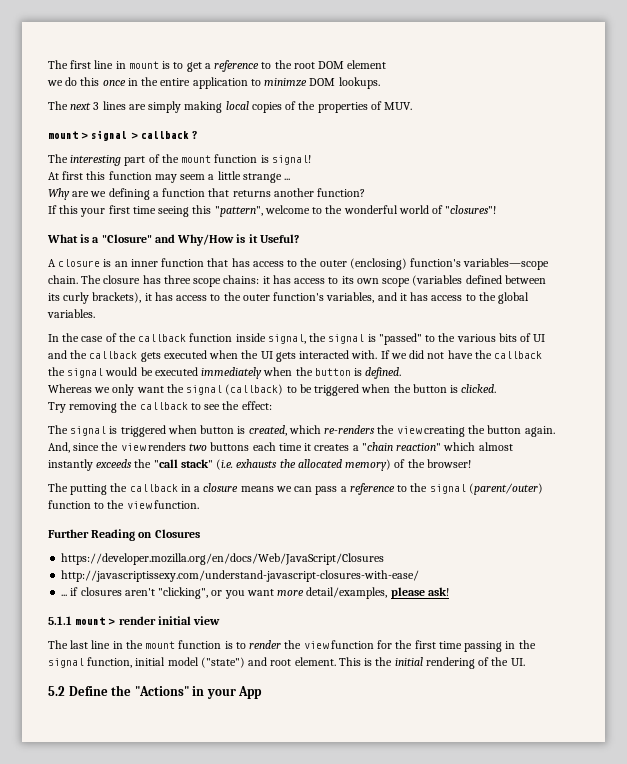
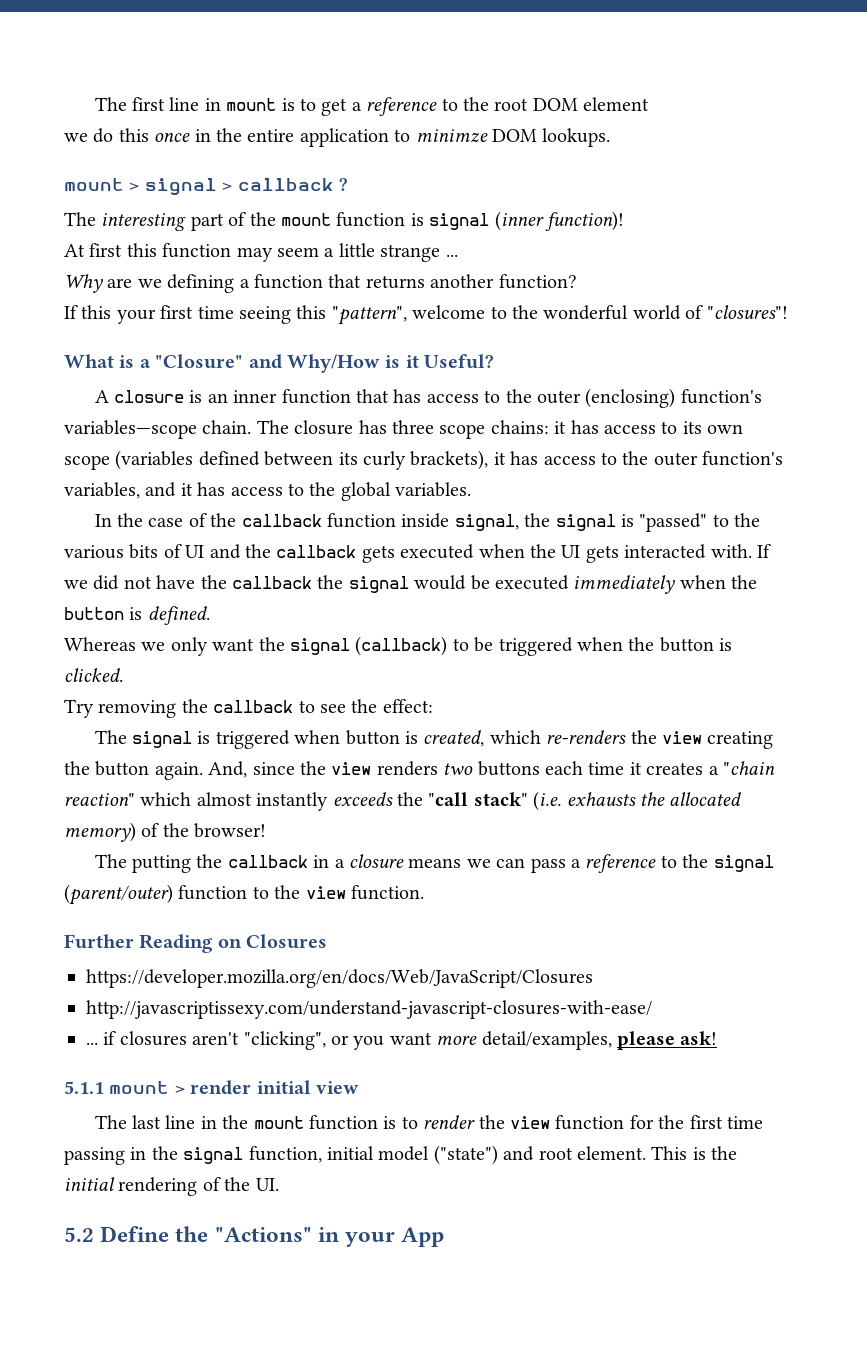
- The next 3 lines are simply making local copies of the properties of MUV.
- The interesting part of the mount function is signal!
+ The interesting part of the mount function is signal (inner function)!

